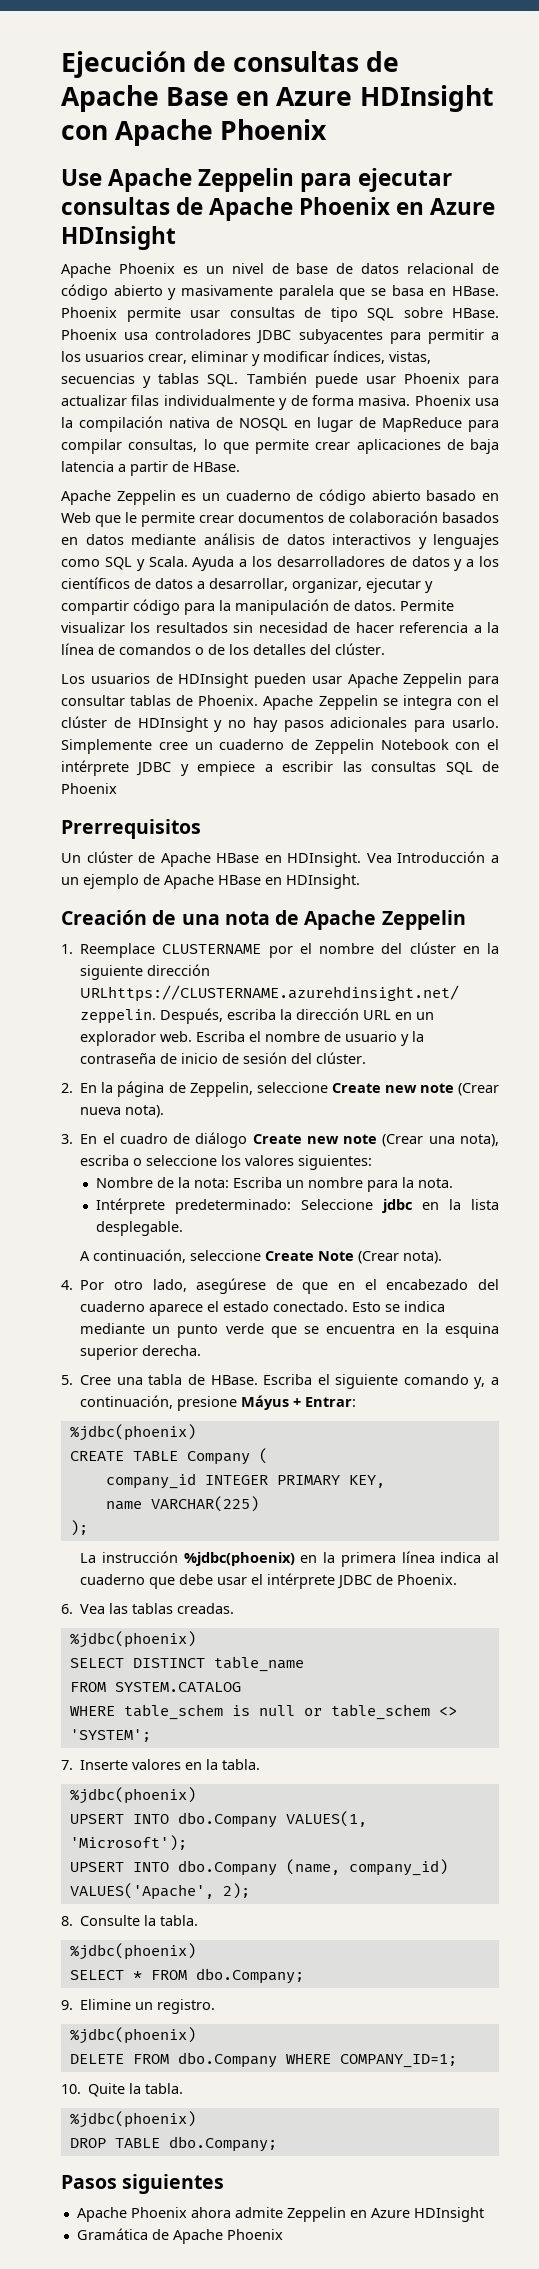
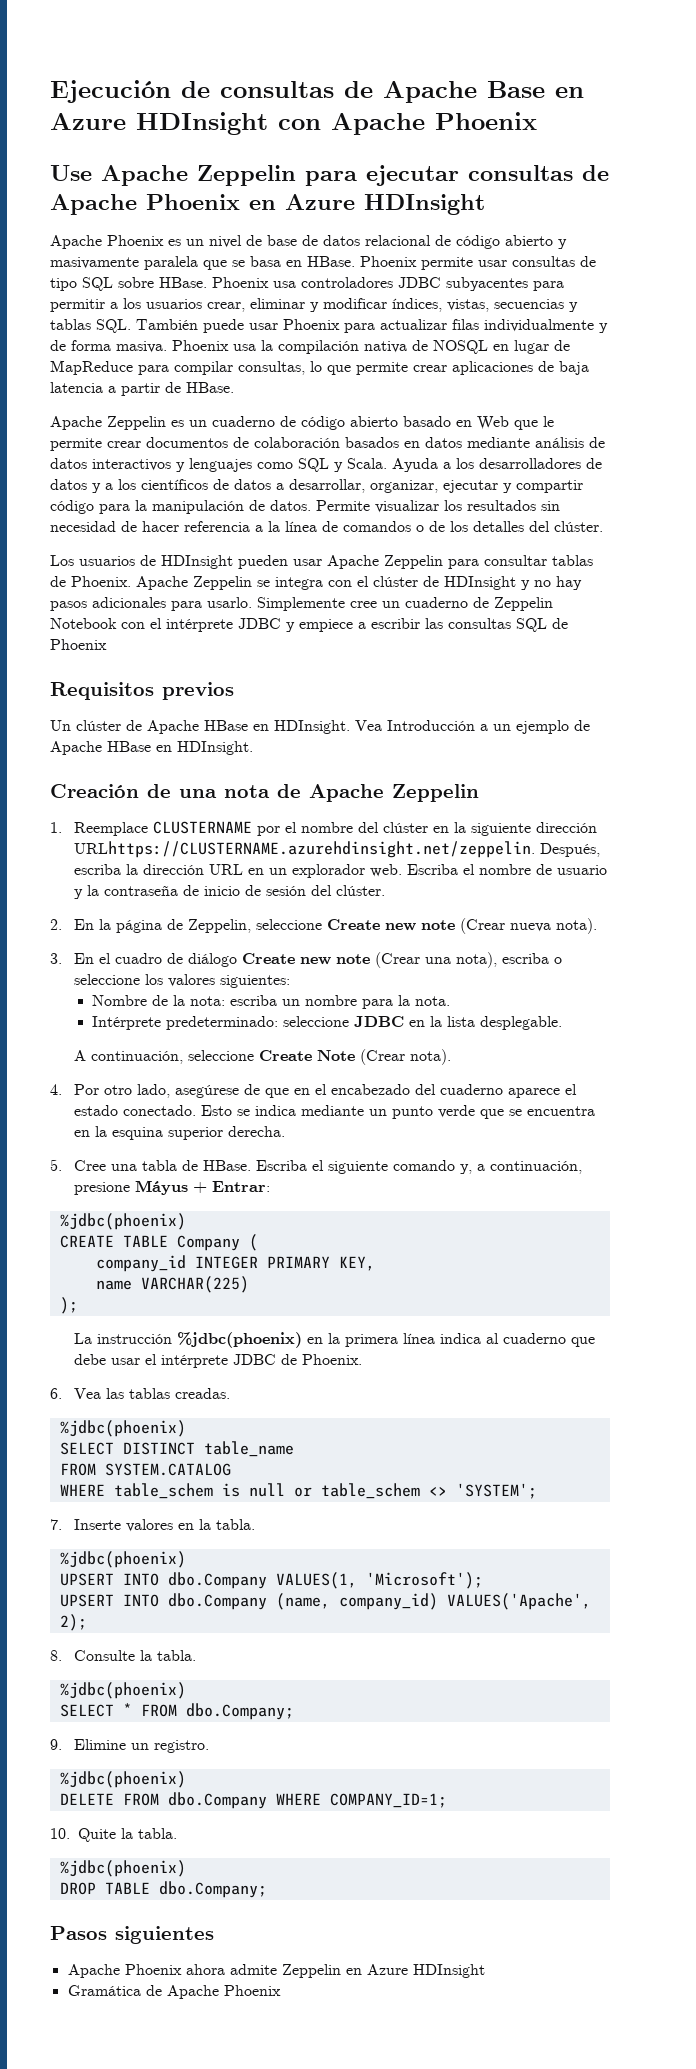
- Prerrequisitos
+ Requisitos previos
- Nombre de la nota: Escriba un nombre para la nota.
+ Nombre de la nota: escriba un nombre para la nota.
- Intérprete predeterminado: Seleccione jdbc en la lista desplegable.
+ Intérprete predeterminado: seleccione JDBC en la lista desplegable.

